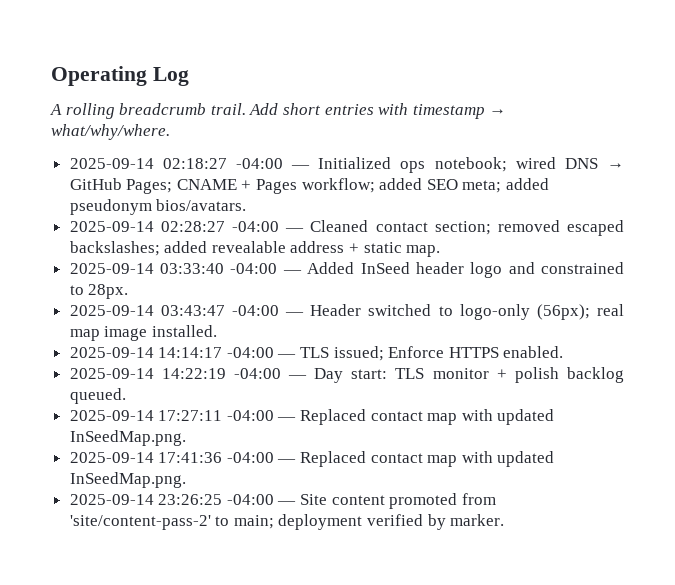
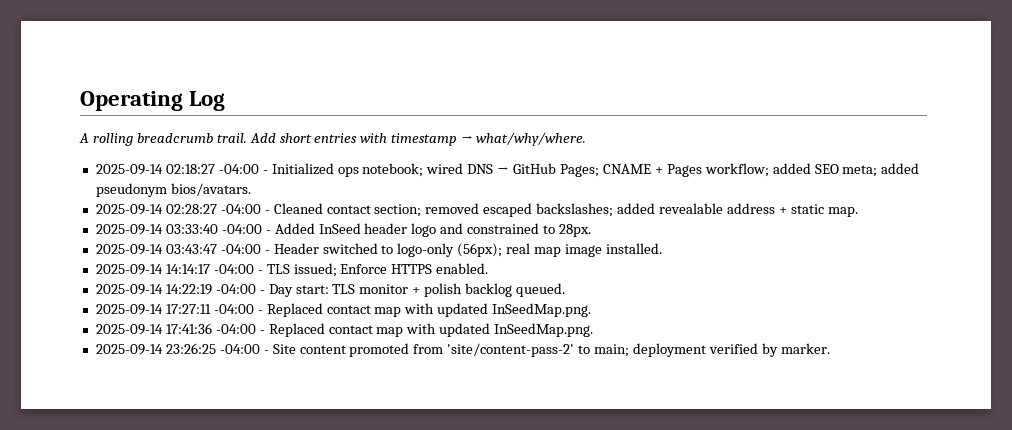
- 2025-09-14 02:18:27 -04:00 — Initialized ops notebook; wired DNS → GitHub Pages; CNAME + Pages workflow; added SEO meta; added pseudonym bios/avatars.
+ 2025-09-14 02:18:27 -04:00 - Initialized ops notebook; wired DNS → GitHub Pages; CNAME + Pages workflow; added SEO meta; added pseudonym bios/avatars.
- 2025-09-14 02:28:27 -04:00 — Cleaned contact section; removed escaped backslashes; added revealable address + static map.
+ 2025-09-14 02:28:27 -04:00 - Cleaned contact section; removed escaped backslashes; added revealable address + static map.
- 2025-09-14 03:33:40 -04:00 — Added InSeed header logo and constrained to 28px.
+ 2025-09-14 03:33:40 -04:00 - Added InSeed header logo and constrained to 28px.
- 2025-09-14 03:43:47 -04:00 — Header switched to logo-only (56px); real map image installed.
+ 2025-09-14 03:43:47 -04:00 - Header switched to logo-only (56px); real map image installed.
- 2025-09-14 14:14:17 -04:00 — TLS issued; Enforce HTTPS enabled.
+ 2025-09-14 14:14:17 -04:00 - TLS issued; Enforce HTTPS enabled.
- 2025-09-14 14:22:19 -04:00 — Day start: TLS monitor + polish backlog queued.
+ 2025-09-14 14:22:19 -04:00 - Day start: TLS monitor + polish backlog queued.
- 2025-09-14 17:27:11 -04:00 — Replaced contact map with updated InSeedMap.png.
+ 2025-09-14 17:27:11 -04:00 - Replaced contact map with updated InSeedMap.png.
- 2025-09-14 17:41:36 -04:00 — Replaced contact map with updated InSeedMap.png.
+ 2025-09-14 17:41:36 -04:00 - Replaced contact map with updated InSeedMap.png.
- 2025-09-14 23:26:25 -04:00 — Site content promoted from 'site/content-pass-2' to main; deployment verified by marker.
+ 2025-09-14 23:26:25 -04:00 - Site content promoted from 'site/content-pass-2' to main; deployment verified by marker.

